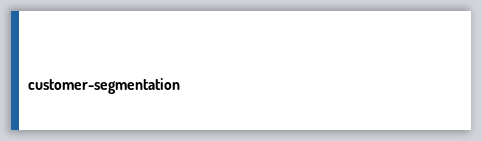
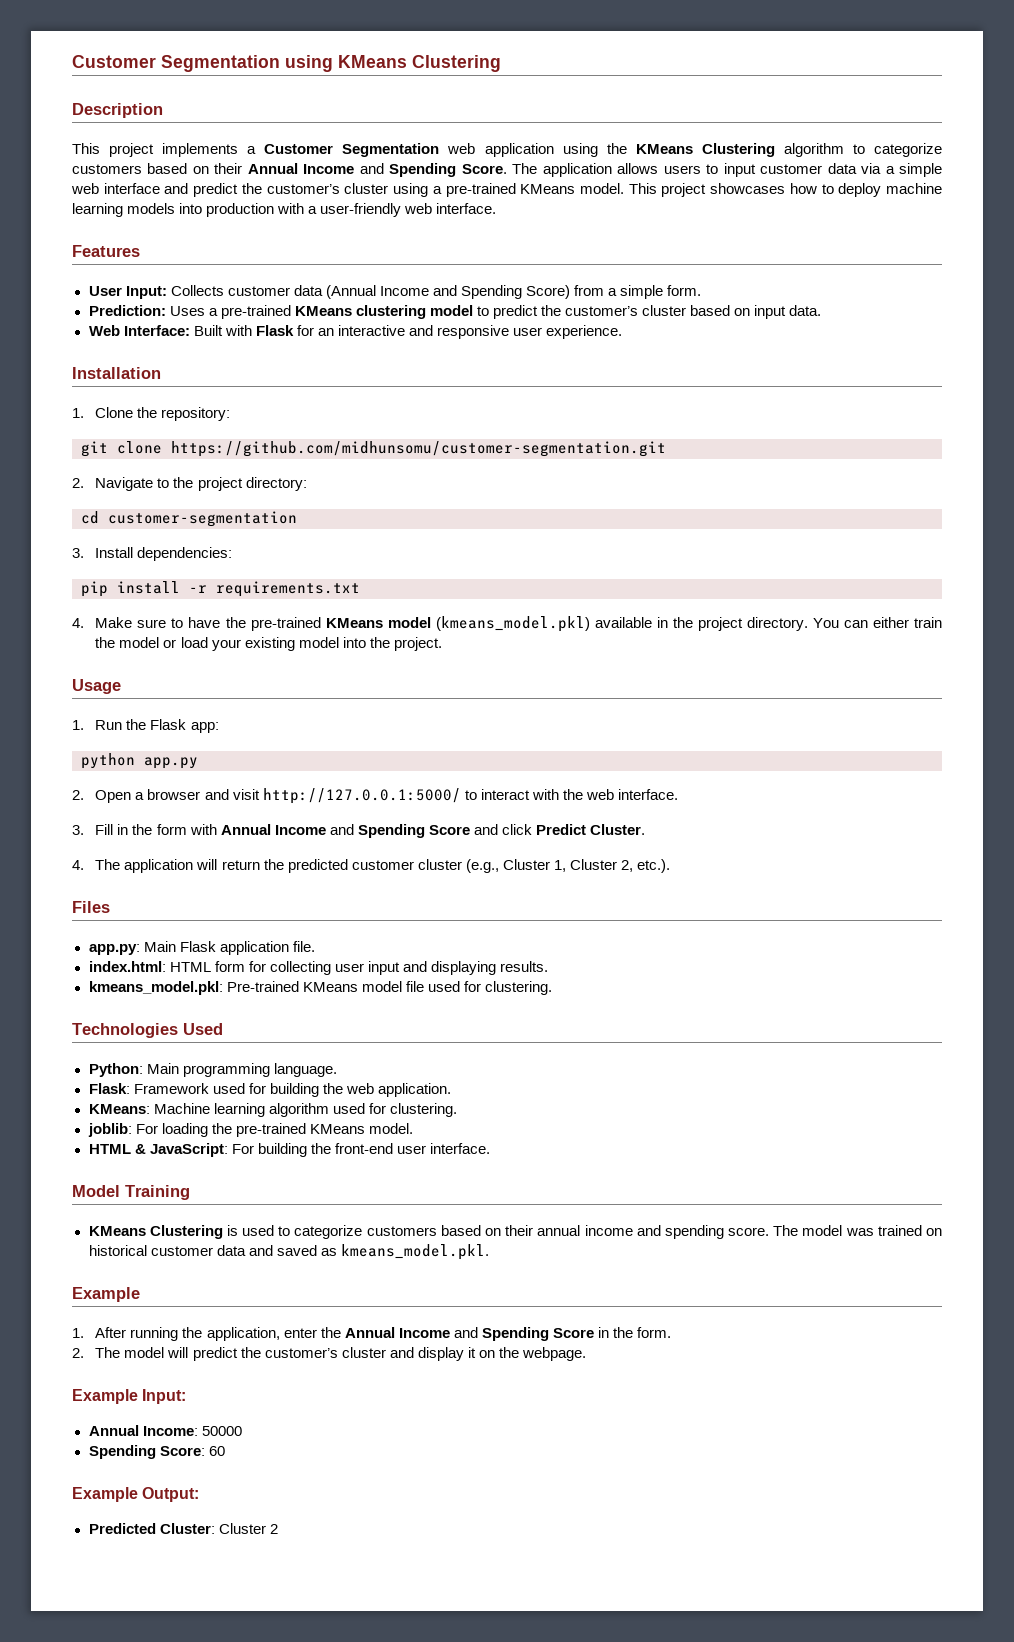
- customer-segmentation
+ Customer Segmentation using KMeans Clustering
+ Description
+ This project implements a Customer Segmentation web application using the KMeans Clustering algorithm to categorize customers based on their Annual Income and Spending Score. The application allows users to input customer data via a simple web interface and predict the customer’s cluster using a pre-trained KMeans model. This project showcases how to deploy machine learning models into production with a user-friendly web interface.
+ Features
+ User Input: Collects customer data (Annual Income and Spending Score) from a simple form.
+ Prediction: Uses a pre-trained KMeans clustering model to predict the customer’s cluster based on input data.
+ Web Interface: Built with Flask for an interactive and responsive user experience.
+ Installation
+ 1. Clone the repository:
+ git clone https://github.com/midhunsomu/customer-segmentation.git
+ 2. Navigate to the project directory:
+ cd customer-segmentation
+ 3. Install dependencies:
+ pip install -r requirements.txt
+ 4. Make sure to have the pre-trained KMeans model (kmeans_model.pkl) available in the project directory. You can either train the model or load your existing model into the project.
+ Usage
+ 1. Run the Flask app:
+ python app.py
+ 2. Open a browser and visit http://127.0.0.1:5000/ to interact with the web interface.
+ 3. Fill in the form with Annual Income and Spending Score and click Predict Cluster.
+ 4. The application will return the predicted customer cluster (e.g., Cluster 1, Cluster 2, etc.).
+ Files
+ app.py: Main Flask application file.
+ index.html: HTML form for collecting user input and displaying results.
+ kmeans_model.pkl: Pre-trained KMeans model file used for clustering.
+ Technologies Used
+ Python: Main programming language.
+ Flask: Framework used for building the web application.
+ KMeans: Machine learning algorithm used for clustering.
+ joblib: For loading the pre-trained KMeans model.
+ HTML & JavaScript: For building the front-end user interface.
+ Model Training
+ KMeans Clustering is used to categorize customers based on their annual income and spending score. The model was trained on historical customer data and saved as kmeans_model.pkl.
+ Example
+ 1. After running the application, enter the Annual Income and Spending Score in the form.
+ 2. The model will predict the customer’s cluster and display it on the webpage.
+ Example Input:
+ Annual Income: 50000
+ Spending Score: 60
+ Example Output:
+ Predicted Cluster: Cluster 2

